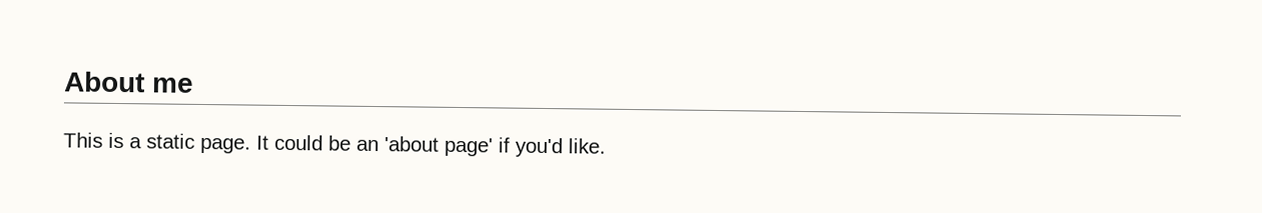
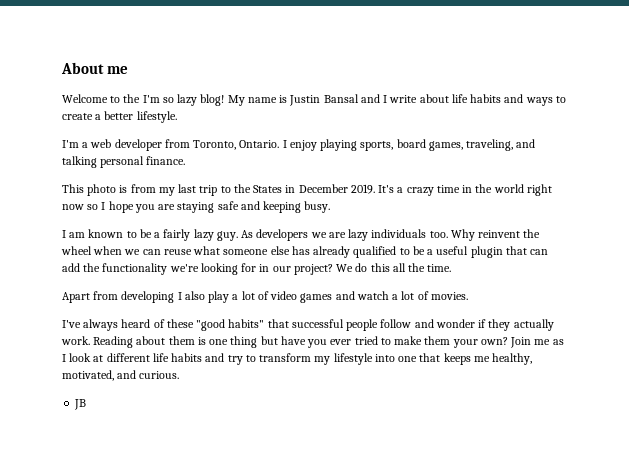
- This is a static page. It could be an 'about page' if you'd like.
+ Welcome to the I'm so lazy blog! My name is Justin Bansal and I write about life habits and ways to create a better lifestyle.
+ I'm a web developer from Toronto, Ontario. I enjoy playing sports, board games, traveling, and talking personal finance.
+ This photo is from my last trip to the States in December 2019. It's a crazy time in the world right now so I hope you are staying safe and keeping busy.
+ I am known to be a fairly lazy guy. As developers we are lazy individuals too. Why reinvent the wheel when we can reuse what someone else has already qualified to be a useful plugin that can add the functionality we're looking for in our project? We do this all the time.
+ Apart from developing I also play a lot of video games and watch a lot of movies.
+ I've always heard of these "good habits" that successful people follow and wonder if they actually work. Reading about them is one thing but have you ever tried to make them your own? Join me as I look at different life habits and try to transform my lifestyle into one that keeps me healthy, motivated, and curious.
+ JB

